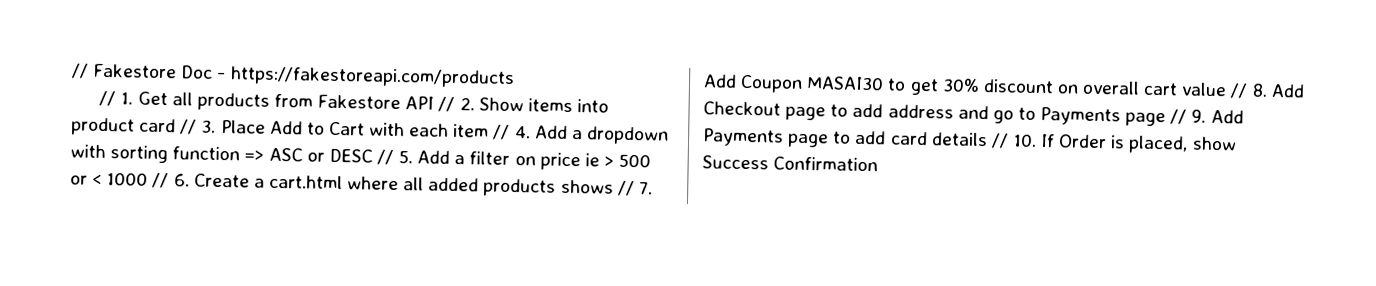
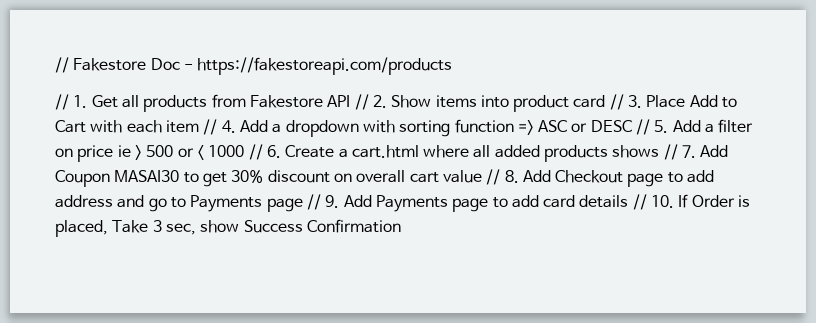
- // 1. Get all products from Fakestore API // 2. Show items into product card // 3. Place Add to Cart with each item // 4. Add a dropdown with sorting function => ASC or DESC // 5. Add a filter on price ie > 500 or < 1000 // 6. Create a cart.html where all added products shows // 7. Add Coupon MASAI30 to get 30% discount on overall cart value // 8. Add Checkout page to add address and go to Payments page // 9. Add Payments page to add card details // 10. If Order is placed, show Success Confirmation
+ // 1. Get all products from Fakestore API // 2. Show items into product card // 3. Place Add to Cart with each item // 4. Add a dropdown with sorting function => ASC or DESC // 5. Add a filter on price ie > 500 or < 1000 // 6. Create a cart.html where all added products shows // 7. Add Coupon MASAI30 to get 30% discount on overall cart value // 8. Add Checkout page to add address and go to Payments page // 9. Add Payments page to add card details // 10. If Order is placed, Take 3 sec, show Success Confirmation

